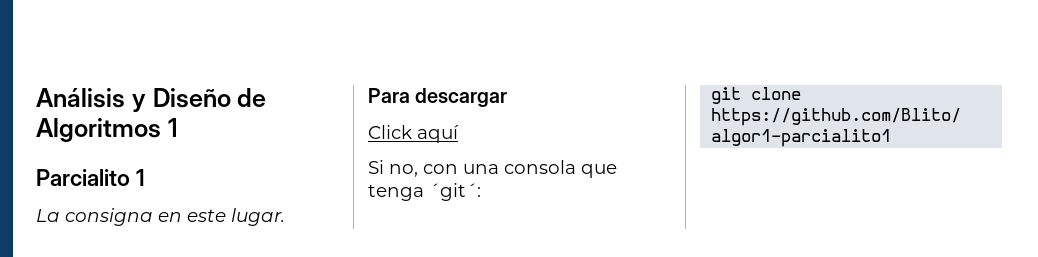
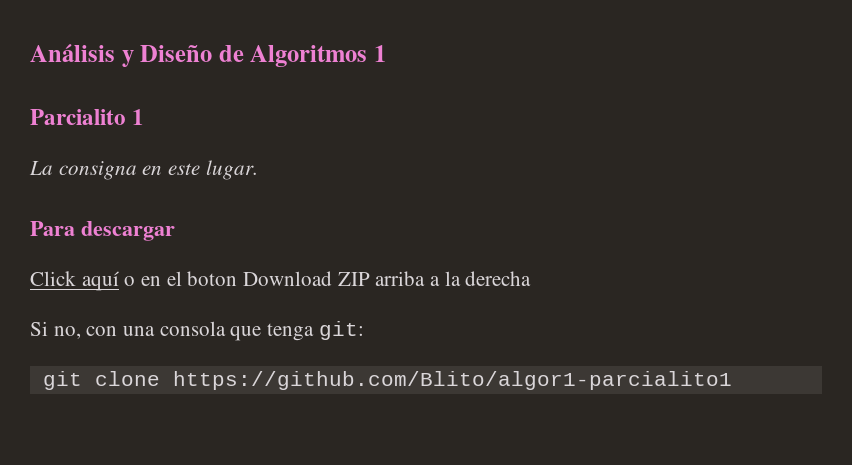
- Click aquí
+ Click aquí o en el boton Download ZIP arriba a la derecha
- Si no, con una consola que tenga ´git´:
+ Si no, con una consola que tenga git:

